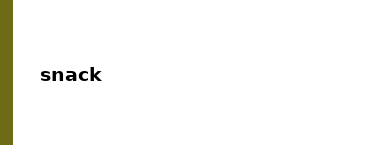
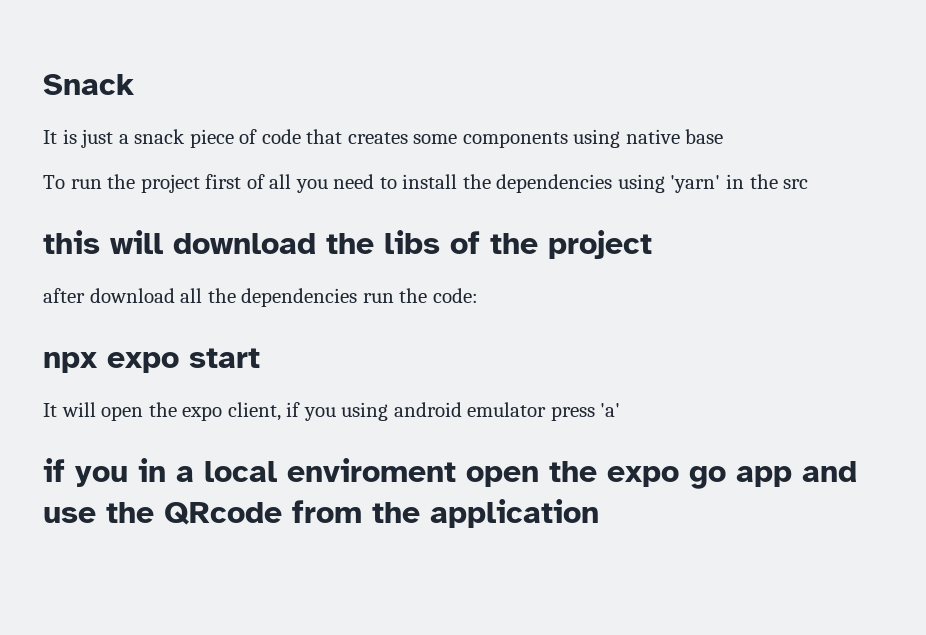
- snack
+ Snack
+ It is just a snack piece of code that creates some components using native base
+ To run the project first of all you need to install the dependencies using 'yarn' in the src
+ this will download the libs of the project
+ after download all the dependencies run the code:
+ npx expo start
+ It will open the expo client, if you using android emulator press 'a'
+ if you in a local enviroment open the expo go app and use the QRcode from the application

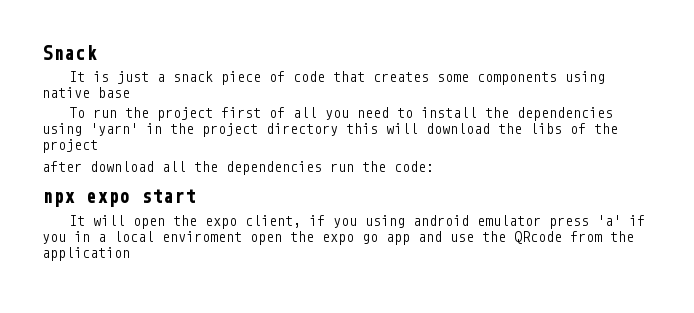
- To run the project first of all you need to install the dependencies using 'yarn' in the src
- this will download the libs of the project
+ To run the project first of all you need to install the dependencies using 'yarn' in the project directory this will download the libs of the project
- It will open the expo client, if you using android emulator press 'a'
- if you in a local enviroment open the expo go app and use the QRcode from the application
+ It will open the expo client, if you using android emulator press 'a' if you in a local enviroment open the expo go app and use the QRcode from the application

